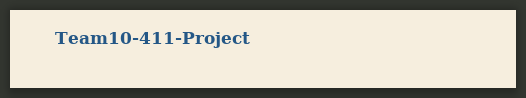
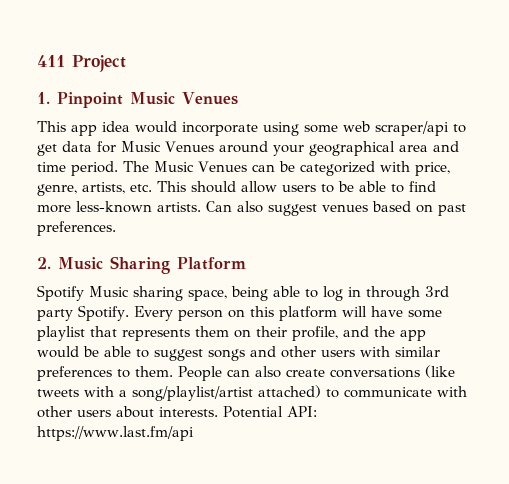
- Team10-411-Project
+ 411 Project
+ 1. Pinpoint Music Venues
+ This app idea would incorporate using some web scraper/api to get data for Music Venues around your geographical area and time period. The Music Venues can be categorized with price, genre, artists, etc. This should allow users to be able to find more less-known artists. Can also suggest venues based on past preferences.
+ 2. Music Sharing Platform
+ Spotify Music sharing space, being able to log in through 3rd party Spotify. Every person on this platform will have some playlist that represents them on their profile, and the app would be able to suggest songs and other users with similar preferences to them. People can also create conversations (like tweets with a song/playlist/artist attached) to communicate with other users about interests. Potential API: https://www.last.fm/api

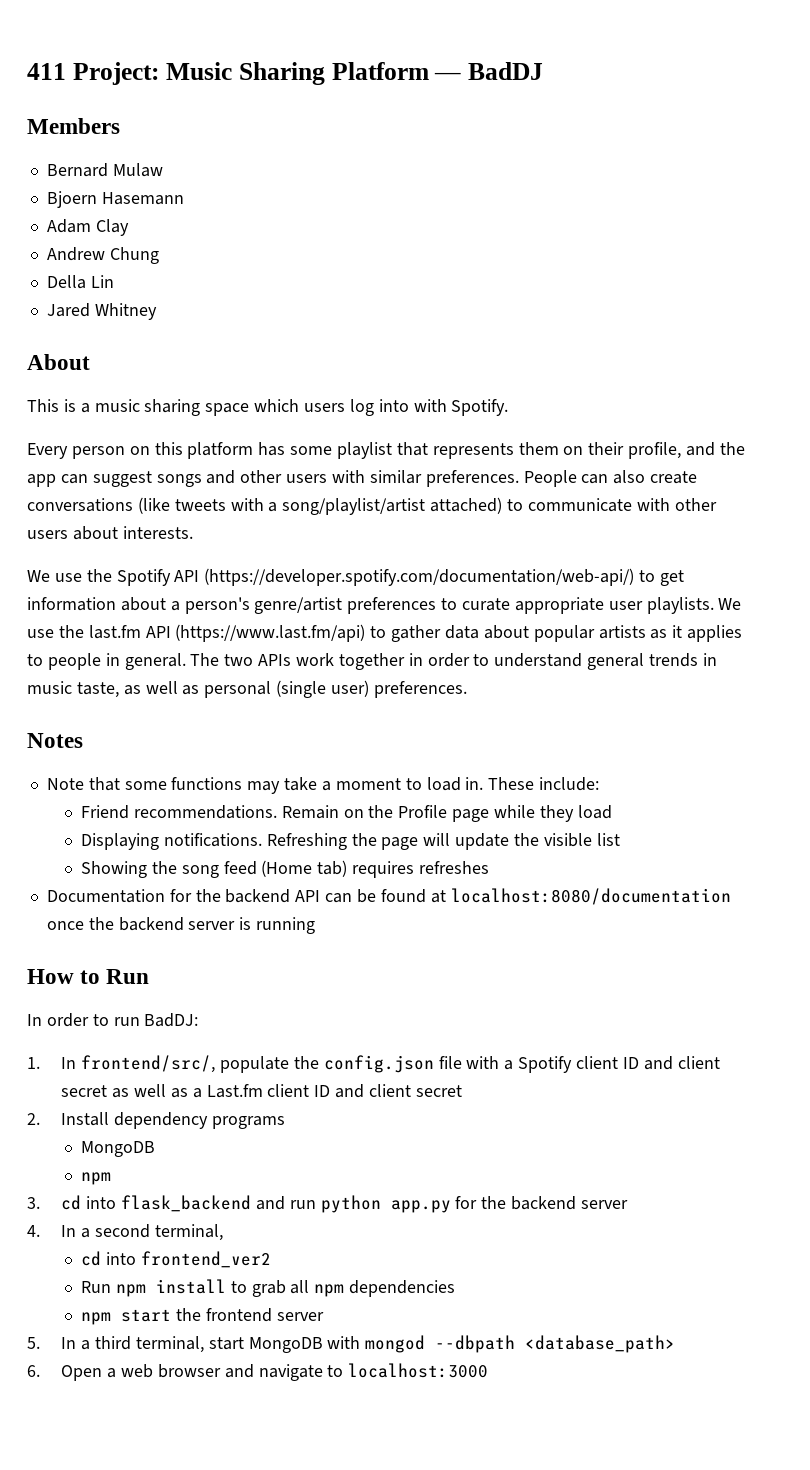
- 411 Project
- 1. Pinpoint Music Venues
- This app idea would incorporate using some web scraper/api to get data for Music Venues around your geographical area and time period. The Music Venues can be categorized with price, genre, artists, etc. This should allow users to be able to find more less-known artists. Can also suggest venues based on past preferences.
- 2. Music Sharing Platform
- Spotify Music sharing space, being able to log in through 3rd party Spotify. Every person on this platform will have some playlist that represents them on their profile, and the app would be able to suggest songs and other users with similar preferences to them.
+ 411 Project: Music Sharing Platform — BadDJ
+ Members
+ Bernard Mulaw
+ Bjoern Hasemann
+ Adam Clay
+ Andrew Chung
+ Della Lin
+ Jared Whitney
+ About
+ This is a music sharing space which users log into with Spotify.
+ Every person on this platform has some playlist that represents them on their profile, and the app can suggest songs and other users with similar preferences.
- People can also create conversations (like tweets with a song/playlist/artist attached) to communicate with other users about interests. Potential API: https://www.last.fm/api
+ People can also create conversations (like tweets with a song/playlist/artist attached) to communicate with other users about interests.
+ We use the Spotify API (https://developer.spotify.com/documentation/web-api/) to get information about a person's genre/artist preferences to curate appropriate user playlists. We use the last.fm API (https://www.last.fm/api) to gather data about popular artists as it applies to people in general. The two APIs work together in order to understand general trends in music taste, as well as personal (single user) preferences.
+ Notes
+ Note that some functions may take a moment to load in. These include:
+ Friend recommendations. Remain on the Profile page while they load
+ Displaying notifications. Refreshing the page will update the visible list
+ Showing the song feed (Home tab) requires refreshes
+ Documentation for the backend API can be found at localhost:8080/documentation once the backend server is running
+ How to Run
+ In order to run BadDJ:
+ 1. In frontend/src/, populate the config.json file with a Spotify client ID and client secret as well as a Last.fm client ID and client secret
+ 2. Install dependency programs
+ MongoDB
+ npm
+ 3. cd into flask_backend and run python app.py for the backend server
+ 4. In a second terminal,
+ cd into frontend_ver2
+ Run npm install to grab all npm dependencies
+ npm start the frontend server
+ 5. In a third terminal, start MongoDB with mongod --dbpath <database_path>
+ 6. Open a web browser and navigate to localhost:3000

